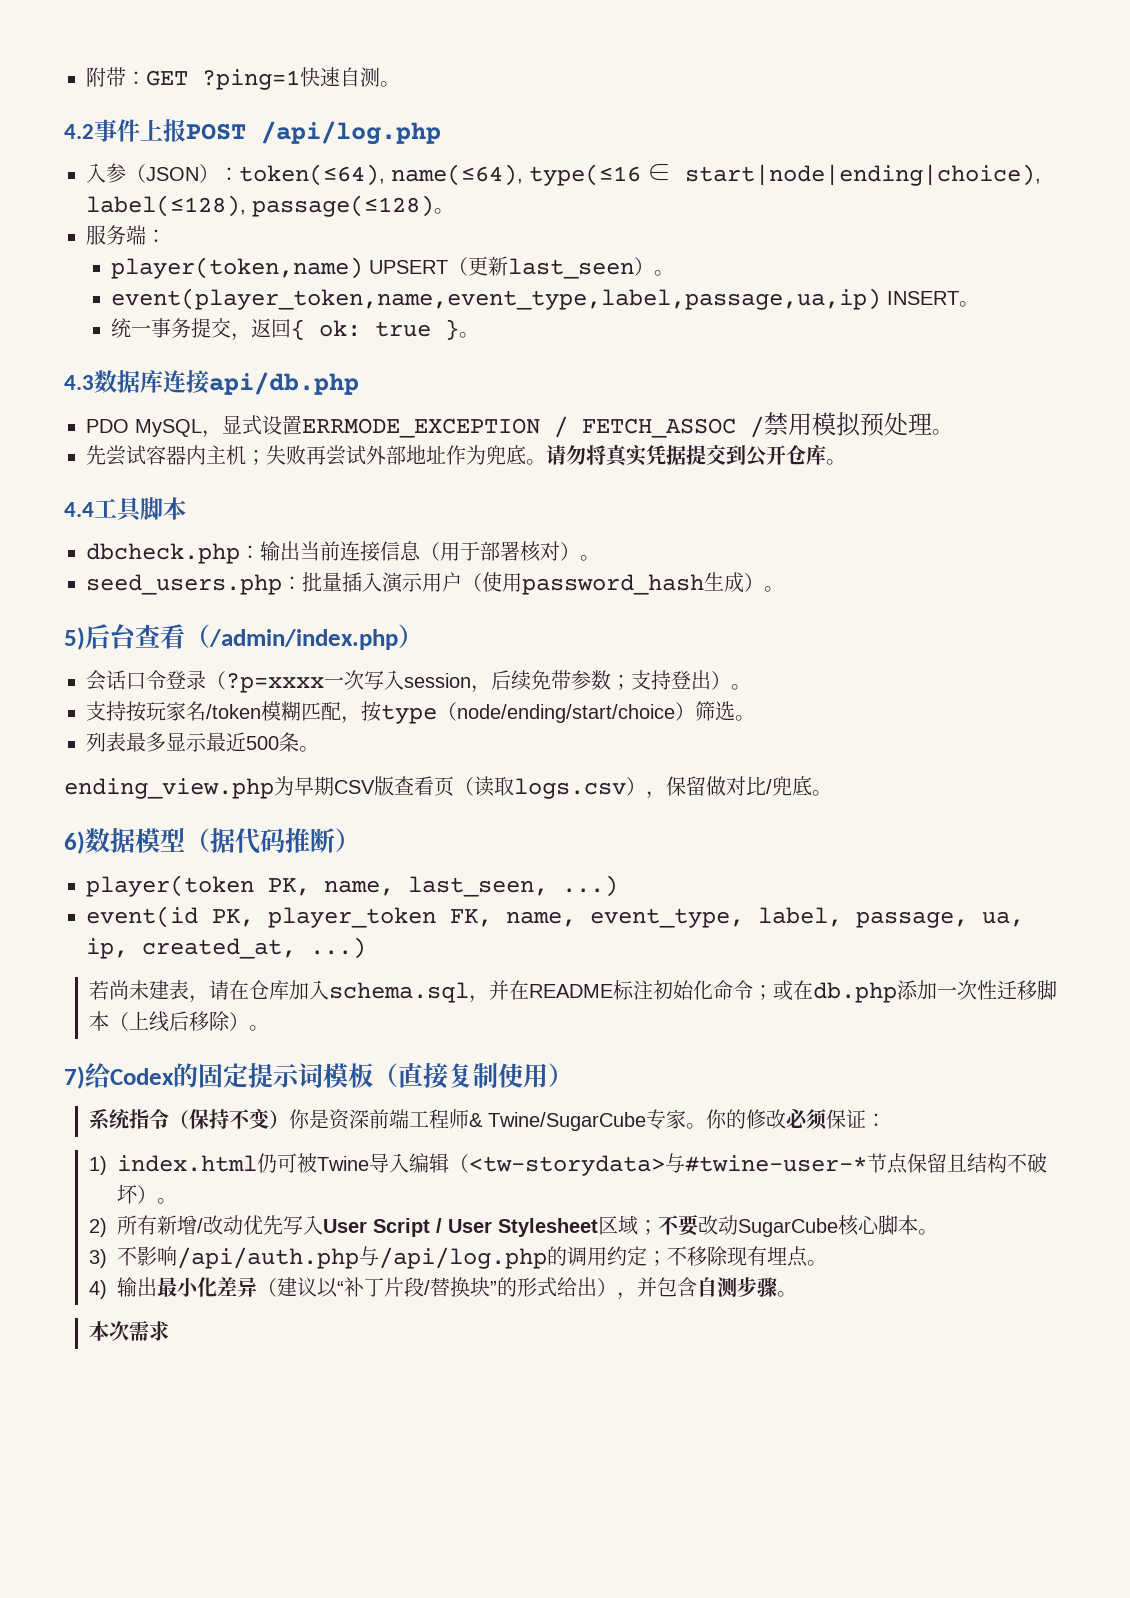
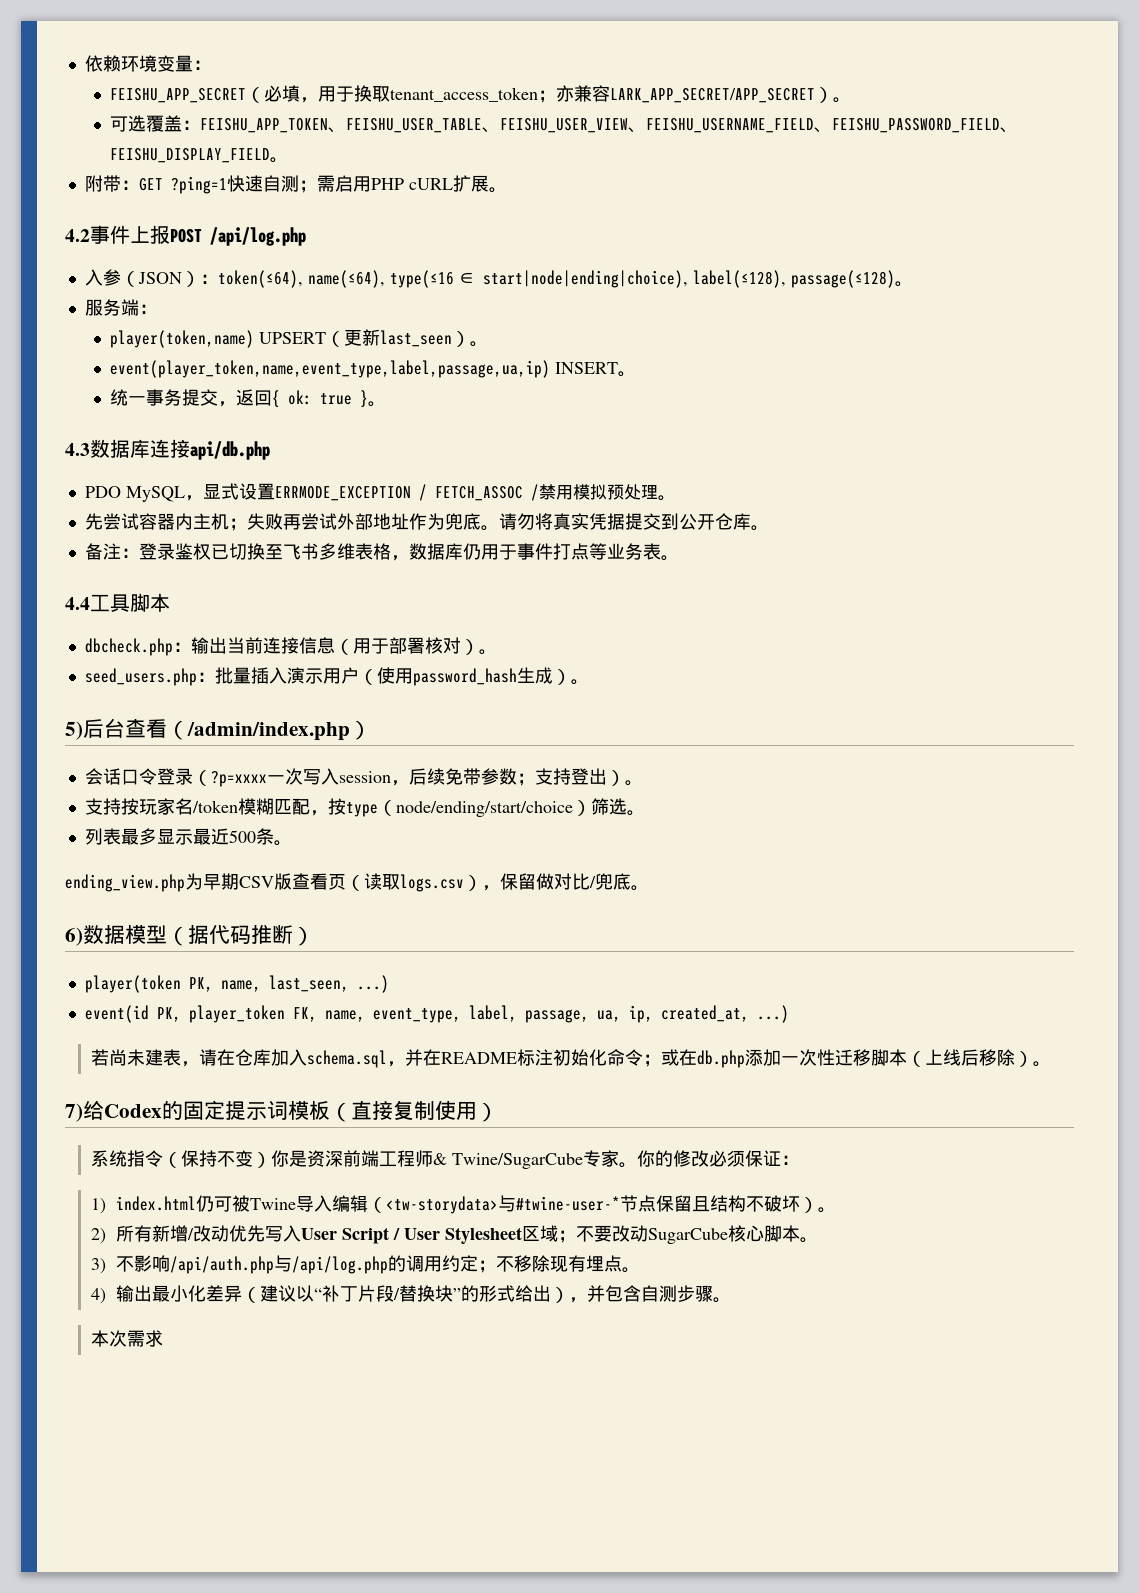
+ 依赖环境变量：
+ FEISHU_APP_SECRET（必填，用于换取tenant_access_token；亦兼容LARK_APP_SECRET/APP_SECRET）。
+ 可选覆盖：FEISHU_APP_TOKEN、FEISHU_USER_TABLE、FEISHU_USER_VIEW、FEISHU_USERNAME_FIELD、FEISHU_PASSWORD_FIELD、FEISHU_DISPLAY_FIELD。
- 附带：GET ?ping=1快速自测。
+ 附带：GET ?ping=1快速自测；需启用PHP cURL扩展。
+ 备注：登录鉴权已切换至飞书多维表格，数据库仍用于事件打点等业务表。

